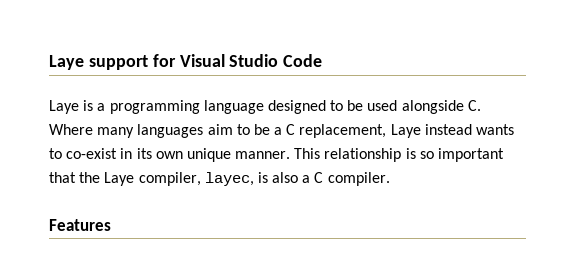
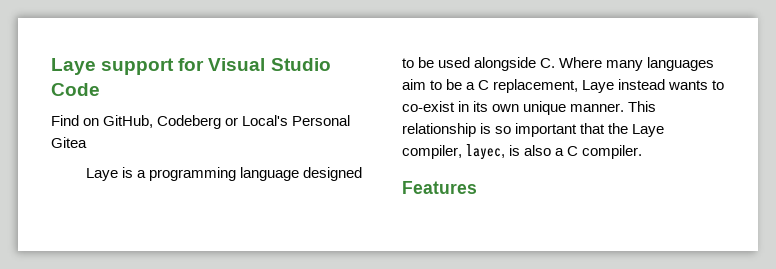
+ Find on GitHub, Codeberg or Local's Personal Gitea

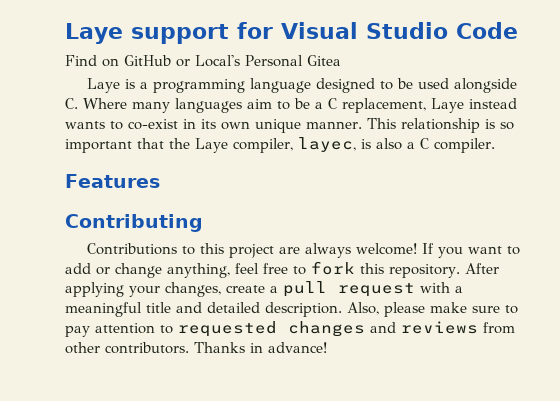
- Find on GitHub, Codeberg or Local's Personal Gitea
+ Find on GitHub or Local's Personal Gitea
+ Contributing
+ Contributions to this project are always welcome! If you want to add or change anything, feel free to fork this repository. After applying your changes, create a pull request with a meaningful title and detailed description. Also, please make sure to pay attention to requested changes and reviews from other contributors. Thanks in advance!

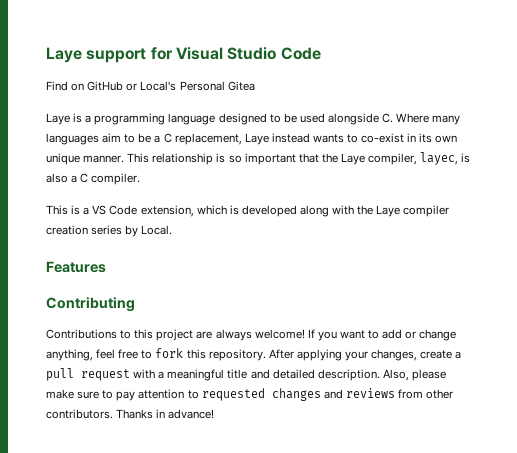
+ This is a VS Code extension, which is developed along with the Laye compiler creation series by Local.

